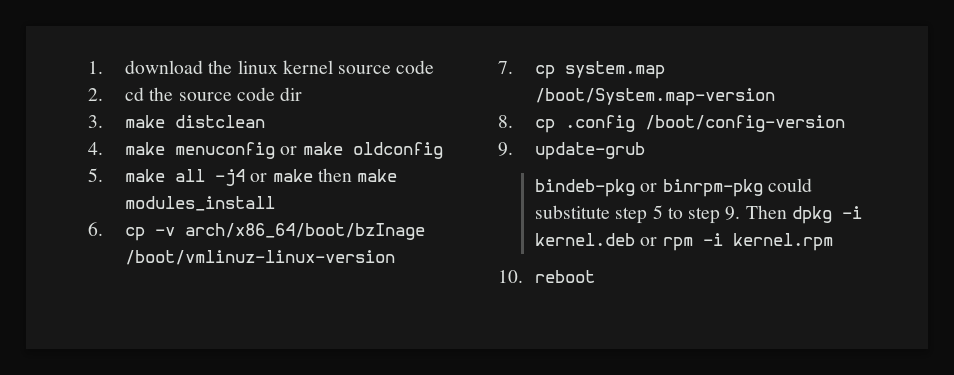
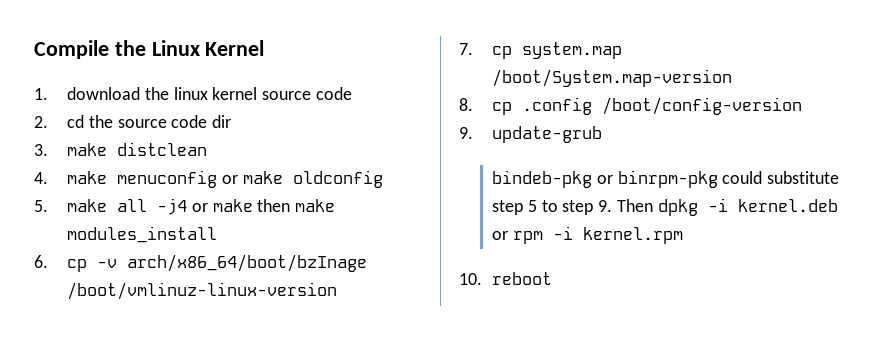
+ Compile the Linux Kernel

